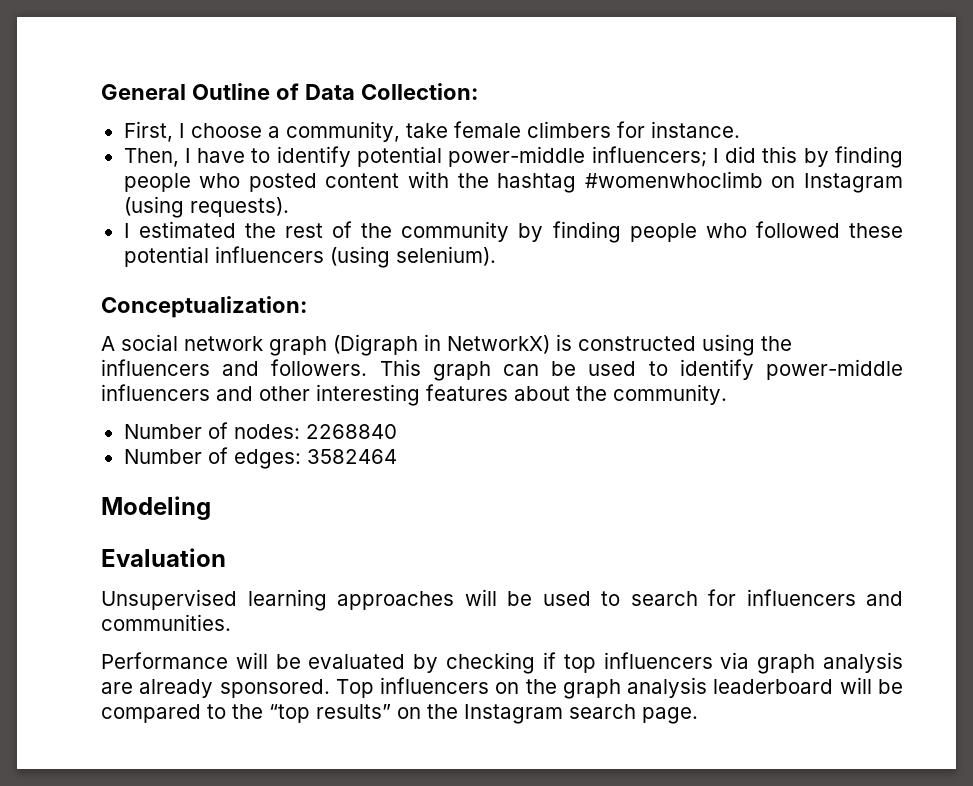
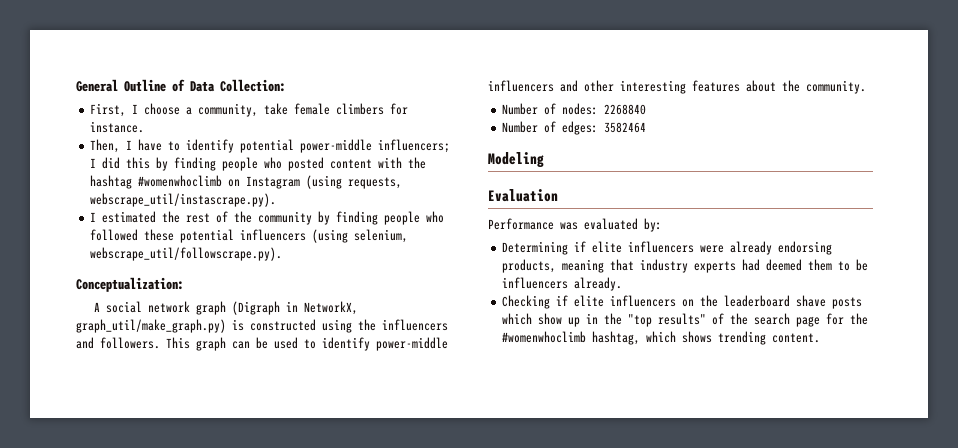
- Then, I have to identify potential power-middle influencers; I did this by finding people who posted content with the hashtag #womenwhoclimb on Instagram (using requests).
+ Then, I have to identify potential power-middle influencers; I did this by finding people who posted content with the hashtag #womenwhoclimb on Instagram (using requests, webscrape_util/instascrape.py).
- I estimated the rest of the community by finding people who followed these potential influencers (using selenium).
+ I estimated the rest of the community by finding people who followed these potential influencers (using selenium, webscrape_util/followscrape.py).
- A social network graph (Digraph in NetworkX) is constructed using the influencers and followers.
+ A social network graph (Digraph in NetworkX, graph_util/make_graph.py) is constructed using the influencers and followers.
- Unsupervised learning approaches will be used to search for influencers and communities.
- Performance will be evaluated by checking if top influencers via graph analysis are already sponsored. Top influencers on the graph analysis leaderboard will be compared to the “top results” on the Instagram search page.
+ Performance was evaluated by:
+ Determining if elite influencers were already endorsing products, meaning that industry experts had deemed them to be influencers already.
+ Checking if elite influencers on the leaderboard shave posts which show up in the "top results" of the search page for the #womenwhoclimb hashtag, which shows trending content.

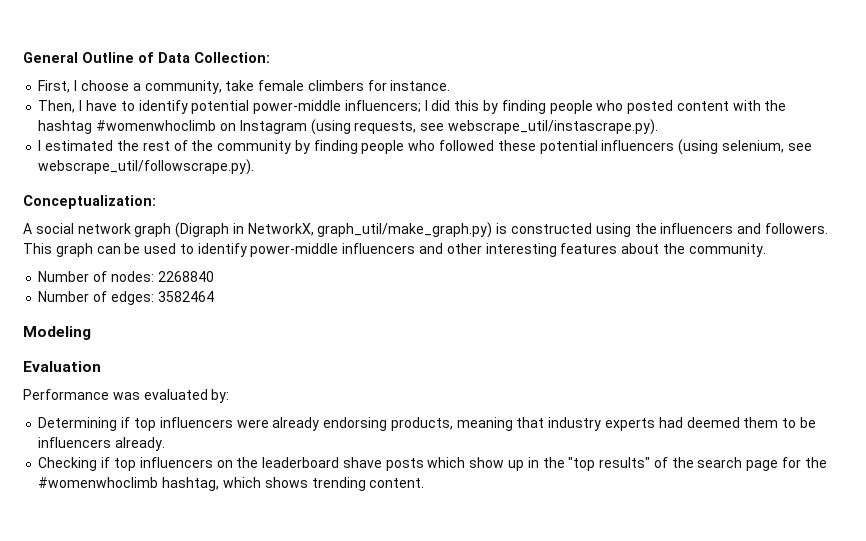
- Then, I have to identify potential power-middle influencers; I did this by finding people who posted content with the hashtag #womenwhoclimb on Instagram (using requests, webscrape_util/instascrape.py).
+ Then, I have to identify potential power-middle influencers; I did this by finding people who posted content with the hashtag #womenwhoclimb on Instagram (using requests, see webscrape_util/instascrape.py).
- I estimated the rest of the community by finding people who followed these potential influencers (using selenium, webscrape_util/followscrape.py).
+ I estimated the rest of the community by finding people who followed these potential influencers (using selenium, see webscrape_util/followscrape.py).
- Determining if elite influencers were already endorsing products, meaning that industry experts had deemed them to be influencers already.
+ Determining if top influencers were already endorsing products, meaning that industry experts had deemed them to be influencers already.
- Checking if elite influencers on the leaderboard shave posts which show up in the "top results" of the search page for the #womenwhoclimb hashtag, which shows trending content.
+ Checking if top influencers on the leaderboard shave posts which show up in the "top results" of the search page for the #womenwhoclimb hashtag, which shows trending content.

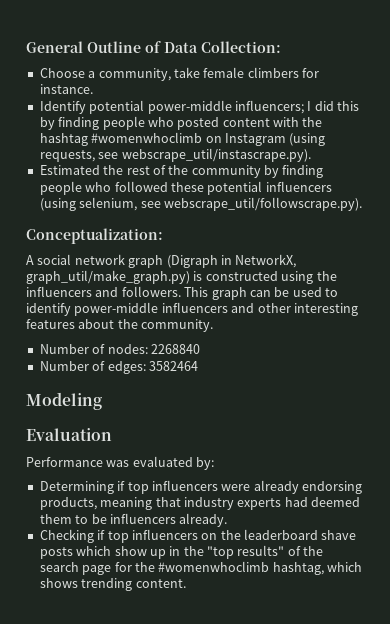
- First, I choose a community, take female climbers for instance.
+ Choose a community, take female climbers for instance.
- Then, I have to identify potential power-middle influencers; I did this by finding people who posted content with the hashtag #womenwhoclimb on Instagram (using requests, see webscrape_util/instascrape.py).
+ Identify potential power-middle influencers; I did this by finding people who posted content with the hashtag #womenwhoclimb on Instagram (using requests, see webscrape_util/instascrape.py).
- I estimated the rest of the community by finding people who followed these potential influencers (using selenium, see webscrape_util/followscrape.py).
+ Estimated the rest of the community by finding people who followed these potential influencers (using selenium, see webscrape_util/followscrape.py).

